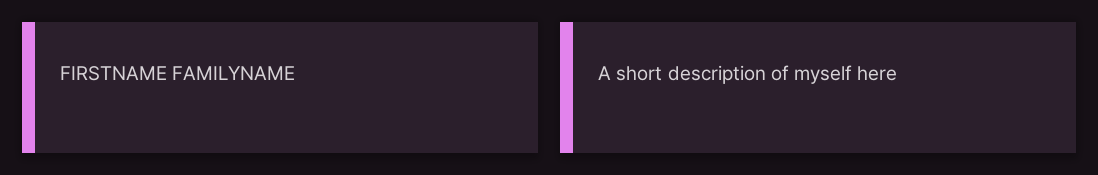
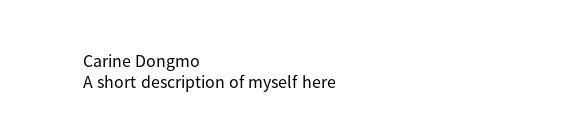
- FIRSTNAME FAMILYNAME
+ Carine Dongmo

